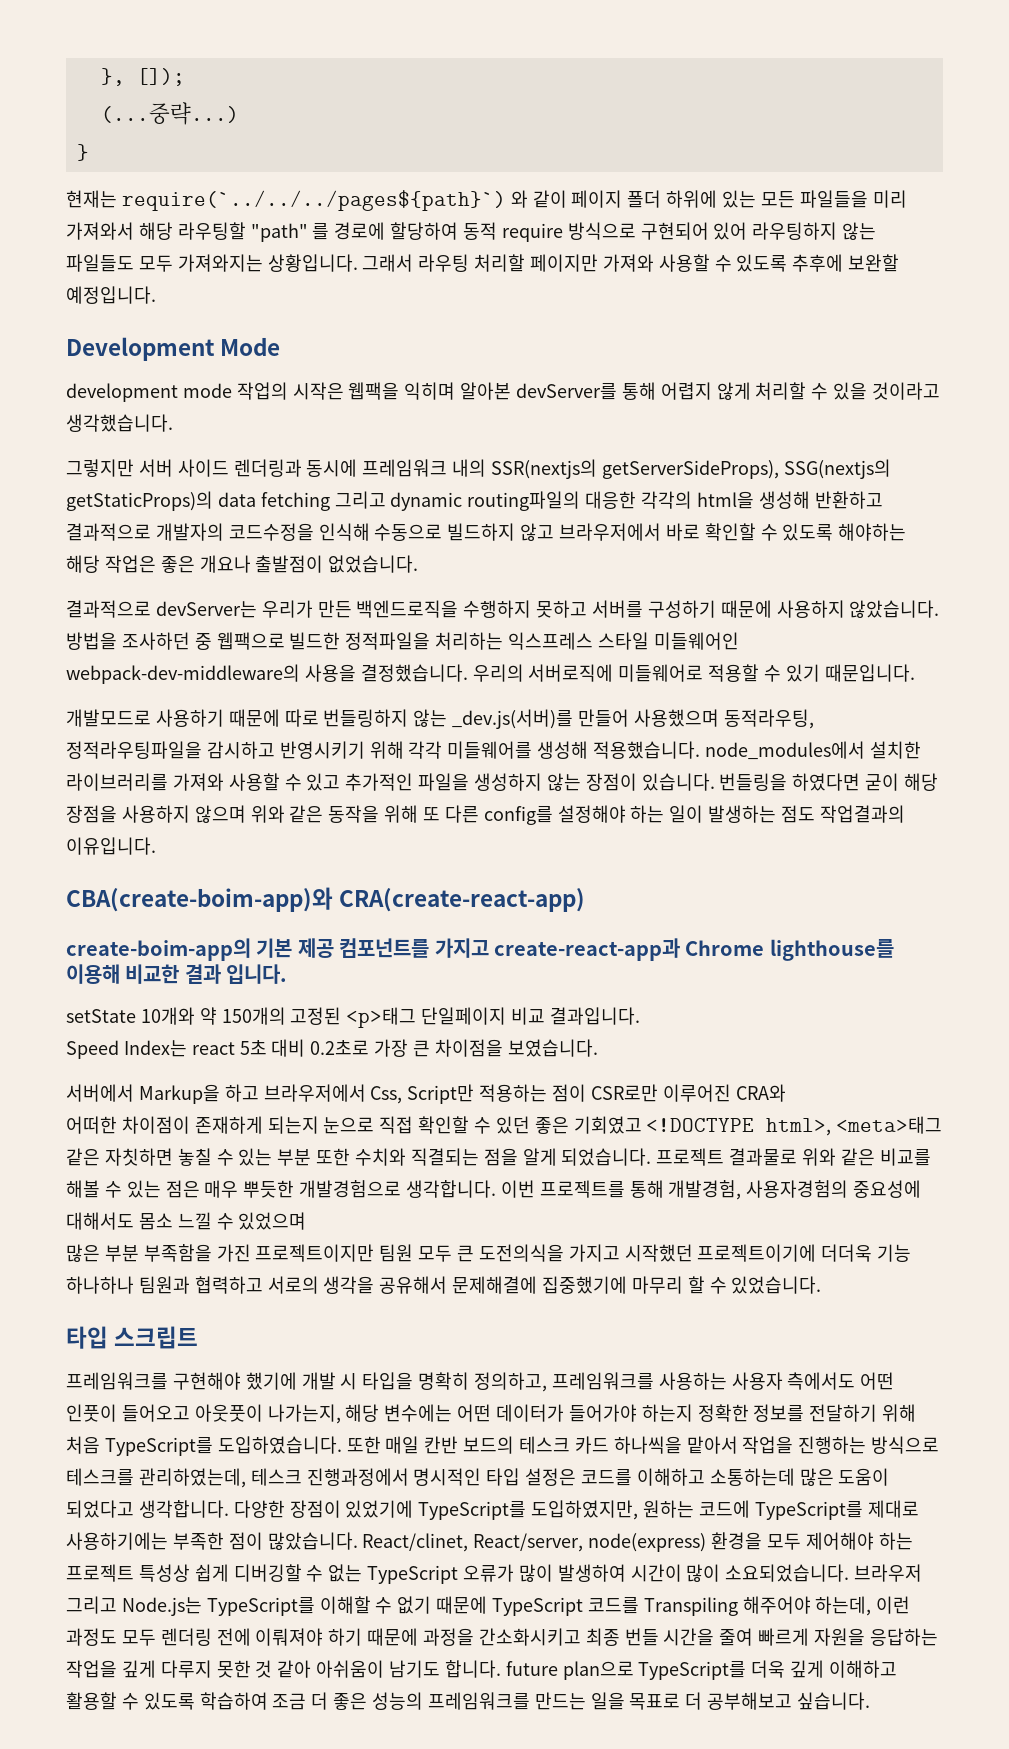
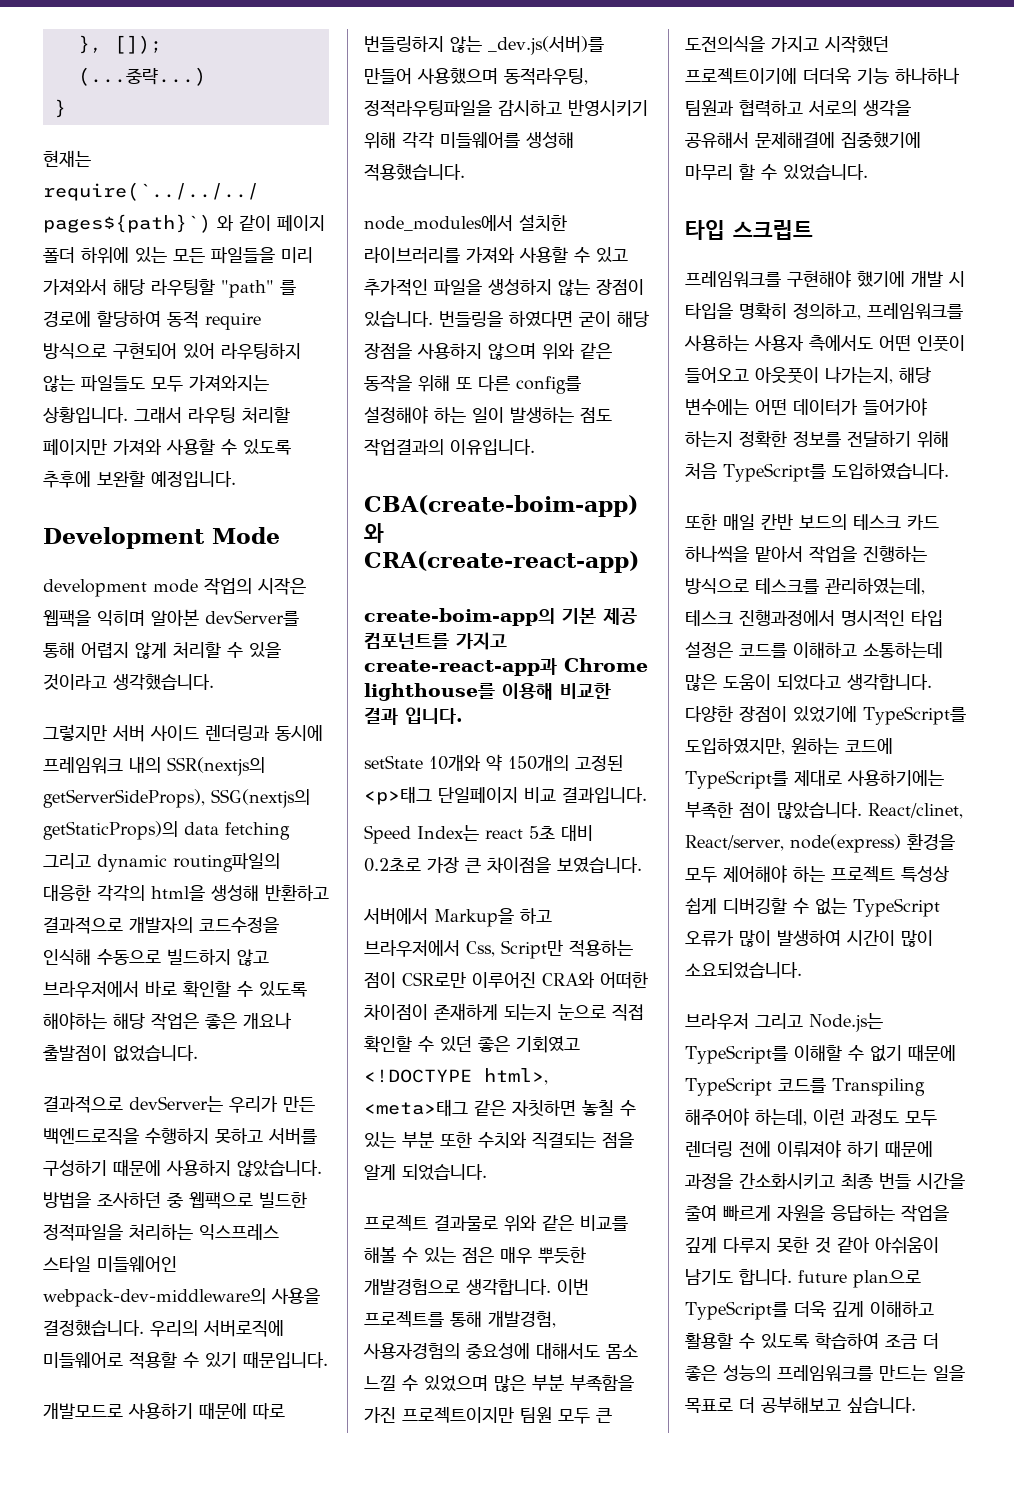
- 개발모드로 사용하기 때문에 따로 번들링하지 않는 _dev.js(서버)를 만들어 사용했으며 동적라우팅, 정적라우팅파일을 감시하고 반영시키기 위해 각각 미들웨어를 생성해 적용했습니다. node_modules에서 설치한 라이브러리를 가져와 사용할 수 있고 추가적인 파일을 생성하지 않는 장점이 있습니다.
+ 개발모드로 사용하기 때문에 따로 번들링하지 않는 _dev.js(서버)를 만들어 사용했으며 동적라우팅, 정적라우팅파일을 감시하고 반영시키기 위해 각각 미들웨어를 생성해 적용했습니다.
+ node_modules에서 설치한 라이브러리를 가져와 사용할 수 있고 추가적인 파일을 생성하지 않는 장점이 있습니다.
- 서버에서 Markup을 하고 브라우저에서 Css, Script만 적용하는 점이 CSR로만 이루어진 CRA와
- 어떠한 차이점이 존재하게 되는지 눈으로 직접 확인할 수 있던 좋은 기회였고 <!DOCTYPE html>, <meta>태그 같은 자칫하면 놓칠 수 있는 부분 또한 수치와 직결되는 점을 알게 되었습니다. 프로젝트 결과물로 위와 같은 비교를 해볼 수 있는 점은 매우 뿌듯한 개발경험으로 생각합니다.
+ 서버에서 Markup을 하고 브라우저에서 Css, Script만 적용하는 점이 CSR로만 이루어진 CRA와 어떠한 차이점이 존재하게 되는지 눈으로 직접 확인할 수 있던 좋은 기회였고 <!DOCTYPE html>, <meta>태그 같은 자칫하면 놓칠 수 있는 부분 또한 수치와 직결되는 점을 알게 되었습니다.
+ 프로젝트 결과물로 위와 같은 비교를 해볼 수 있는 점은 매우 뿌듯한 개발경험으로 생각합니다.
- 이번 프로젝트를 통해 개발경험, 사용자경험의 중요성에 대해서도 몸소 느낄 수 있었으며
- 많은 부분 부족함을 가진 프로젝트이지만 팀원 모두 큰 도전의식을 가지고 시작했던 프로젝트이기에 더더욱 기능 하나하나 팀원과 협력하고 서로의 생각을 공유해서 문제해결에 집중했기에 마무리 할 수 있었습니다.
+ 이번 프로젝트를 통해 개발경험, 사용자경험의 중요성에 대해서도 몸소 느낄 수 있었으며 많은 부분 부족함을 가진 프로젝트이지만 팀원 모두 큰 도전의식을 가지고 시작했던 프로젝트이기에 더더욱 기능 하나하나 팀원과 협력하고 서로의 생각을 공유해서 문제해결에 집중했기에 마무리 할 수 있었습니다.
- 프레임워크를 구현해야 했기에 개발 시 타입을 명확히 정의하고, 프레임워크를 사용하는 사용자 측에서도 어떤 인풋이 들어오고 아웃풋이 나가는지, 해당 변수에는 어떤 데이터가 들어가야 하는지 정확한 정보를 전달하기 위해 처음 TypeScript를 도입하였습니다. 또한 매일 칸반 보드의 테스크 카드 하나씩을 맡아서 작업을 진행하는 방식으로 테스크를 관리하였는데, 테스크 진행과정에서 명시적인 타입 설정은 코드를 이해하고 소통하는데 많은 도움이 되었다고 생각합니다.
+ 프레임워크를 구현해야 했기에 개발 시 타입을 명확히 정의하고, 프레임워크를 사용하는 사용자 측에서도 어떤 인풋이 들어오고 아웃풋이 나가는지, 해당 변수에는 어떤 데이터가 들어가야 하는지 정확한 정보를 전달하기 위해 처음 TypeScript를 도입하였습니다.
+ 또한 매일 칸반 보드의 테스크 카드 하나씩을 맡아서 작업을 진행하는 방식으로 테스크를 관리하였는데, 테스크 진행과정에서 명시적인 타입 설정은 코드를 이해하고 소통하는데 많은 도움이 되었다고 생각합니다.
- React/clinet, React/server, node(express) 환경을 모두 제어해야 하는 프로젝트 특성상 쉽게 디버깅할 수 없는 TypeScript 오류가 많이 발생하여 시간이 많이 소요되었습니다. 브라우저 그리고 Node.js는 TypeScript를 이해할 수 없기 때문에 TypeScript 코드를 Transpiling 해주어야 하는데, 이런 과정도 모두 렌더링 전에 이뤄져야 하기 때문에 과정을 간소화시키고 최종 번들 시간을 줄여 빠르게 자원을 응답하는 작업을 깊게 다루지 못한 것 같아 아쉬움이 남기도 합니다. future plan으로 TypeScript를 더욱 깊게 이해하고 활용할 수 있도록 학습하여 조금 더 좋은 성능의 프레임워크를 만드는 일을 목표로 더 공부해보고 싶습니다.
+ React/clinet, React/server, node(express) 환경을 모두 제어해야 하는 프로젝트 특성상 쉽게 디버깅할 수 없는 TypeScript 오류가 많이 발생하여 시간이 많이 소요되었습니다.
+ 브라우저 그리고 Node.js는 TypeScript를 이해할 수 없기 때문에 TypeScript 코드를 Transpiling 해주어야 하는데, 이런 과정도 모두 렌더링 전에 이뤄져야 하기 때문에 과정을 간소화시키고 최종 번들 시간을 줄여 빠르게 자원을 응답하는 작업을 깊게 다루지 못한 것 같아 아쉬움이 남기도 합니다. future plan으로 TypeScript를 더욱 깊게 이해하고 활용할 수 있도록 학습하여 조금 더 좋은 성능의 프레임워크를 만드는 일을 목표로 더 공부해보고 싶습니다.

